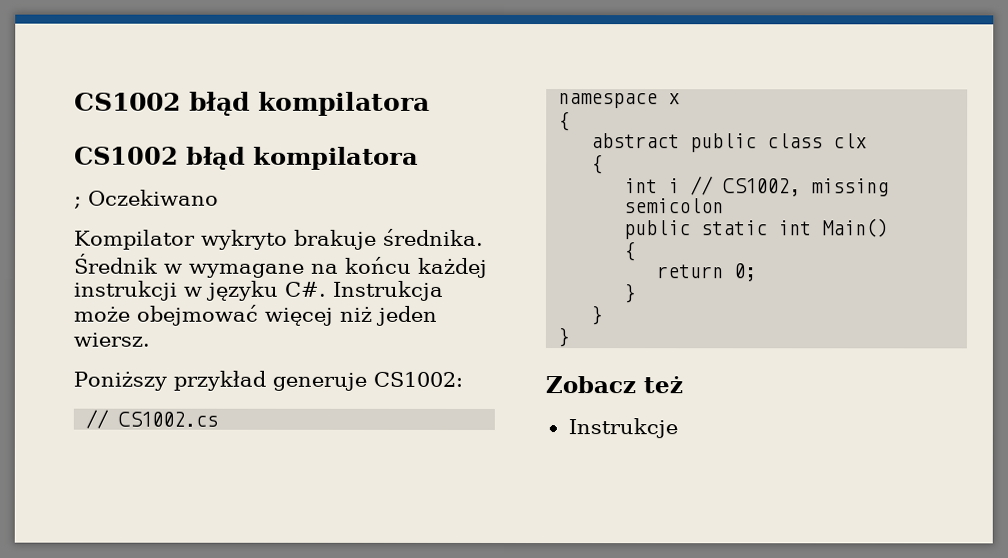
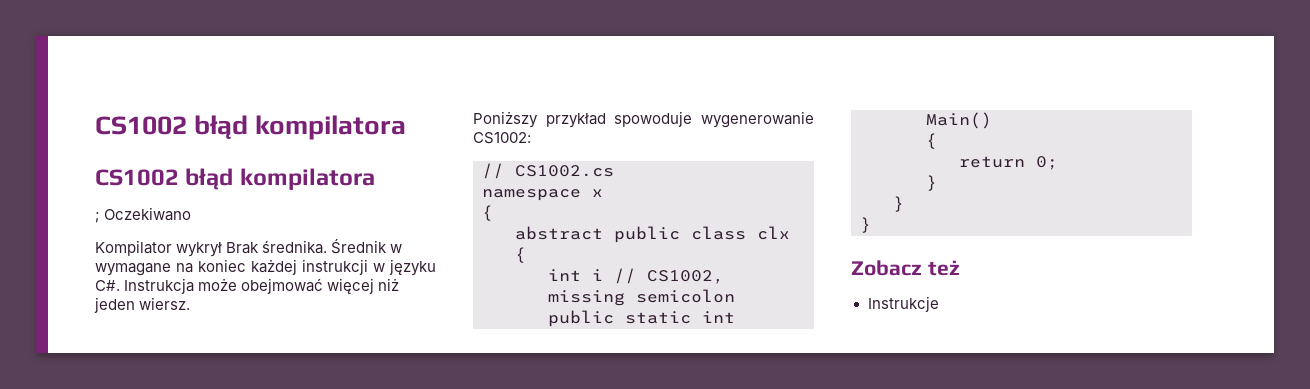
- Kompilator wykryto brakuje średnika.
+ Kompilator wykrył Brak średnika.
- Średnik w wymagane na końcu każdej instrukcji w języku C#. Instrukcja może obejmować więcej niż jeden wiersz.
+ Średnik w wymagane na koniec każdej instrukcji w języku C#. Instrukcja może obejmować więcej niż jeden wiersz.
- Poniższy przykład generuje CS1002:
+ Poniższy przykład spowoduje wygenerowanie CS1002:

